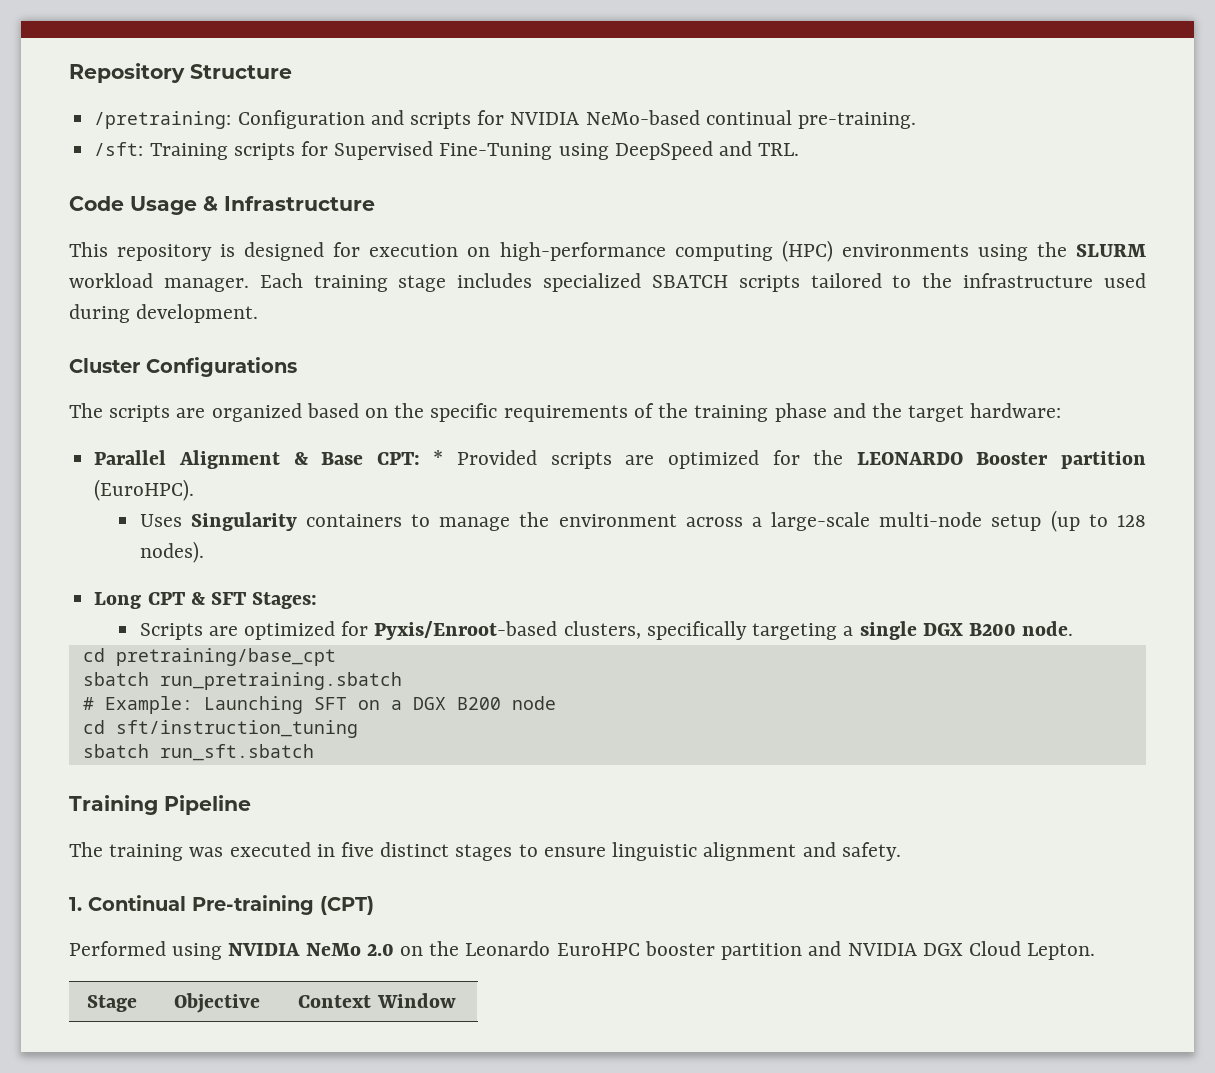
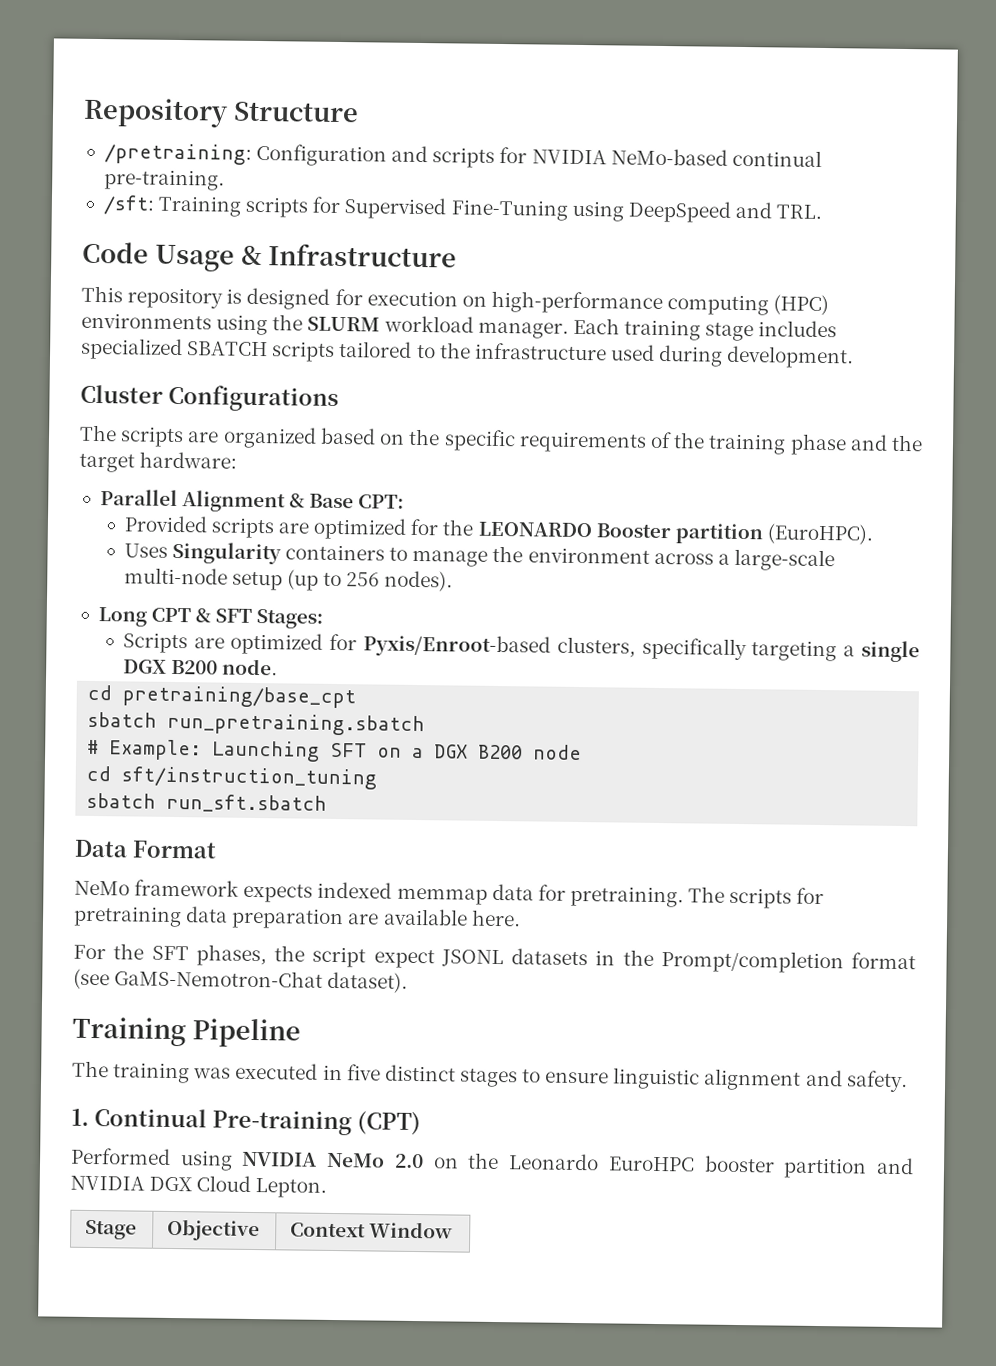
- Parallel Alignment & Base CPT: * Provided scripts are optimized for the LEONARDO Booster partition (EuroHPC).
+ Parallel Alignment & Base CPT:
+ Provided scripts are optimized for the LEONARDO Booster partition (EuroHPC).
- Uses Singularity containers to manage the environment across a large-scale multi-node setup (up to 128 nodes).
+ Uses Singularity containers to manage the environment across a large-scale multi-node setup (up to 256 nodes).
+ Data Format
+ NeMo framework expects indexed memmap data for pretraining. The scripts for pretraining data preparation are available here.
+ For the SFT phases, the script expect JSONL datasets in the Prompt/completion format (see GaMS-Nemotron-Chat dataset).

